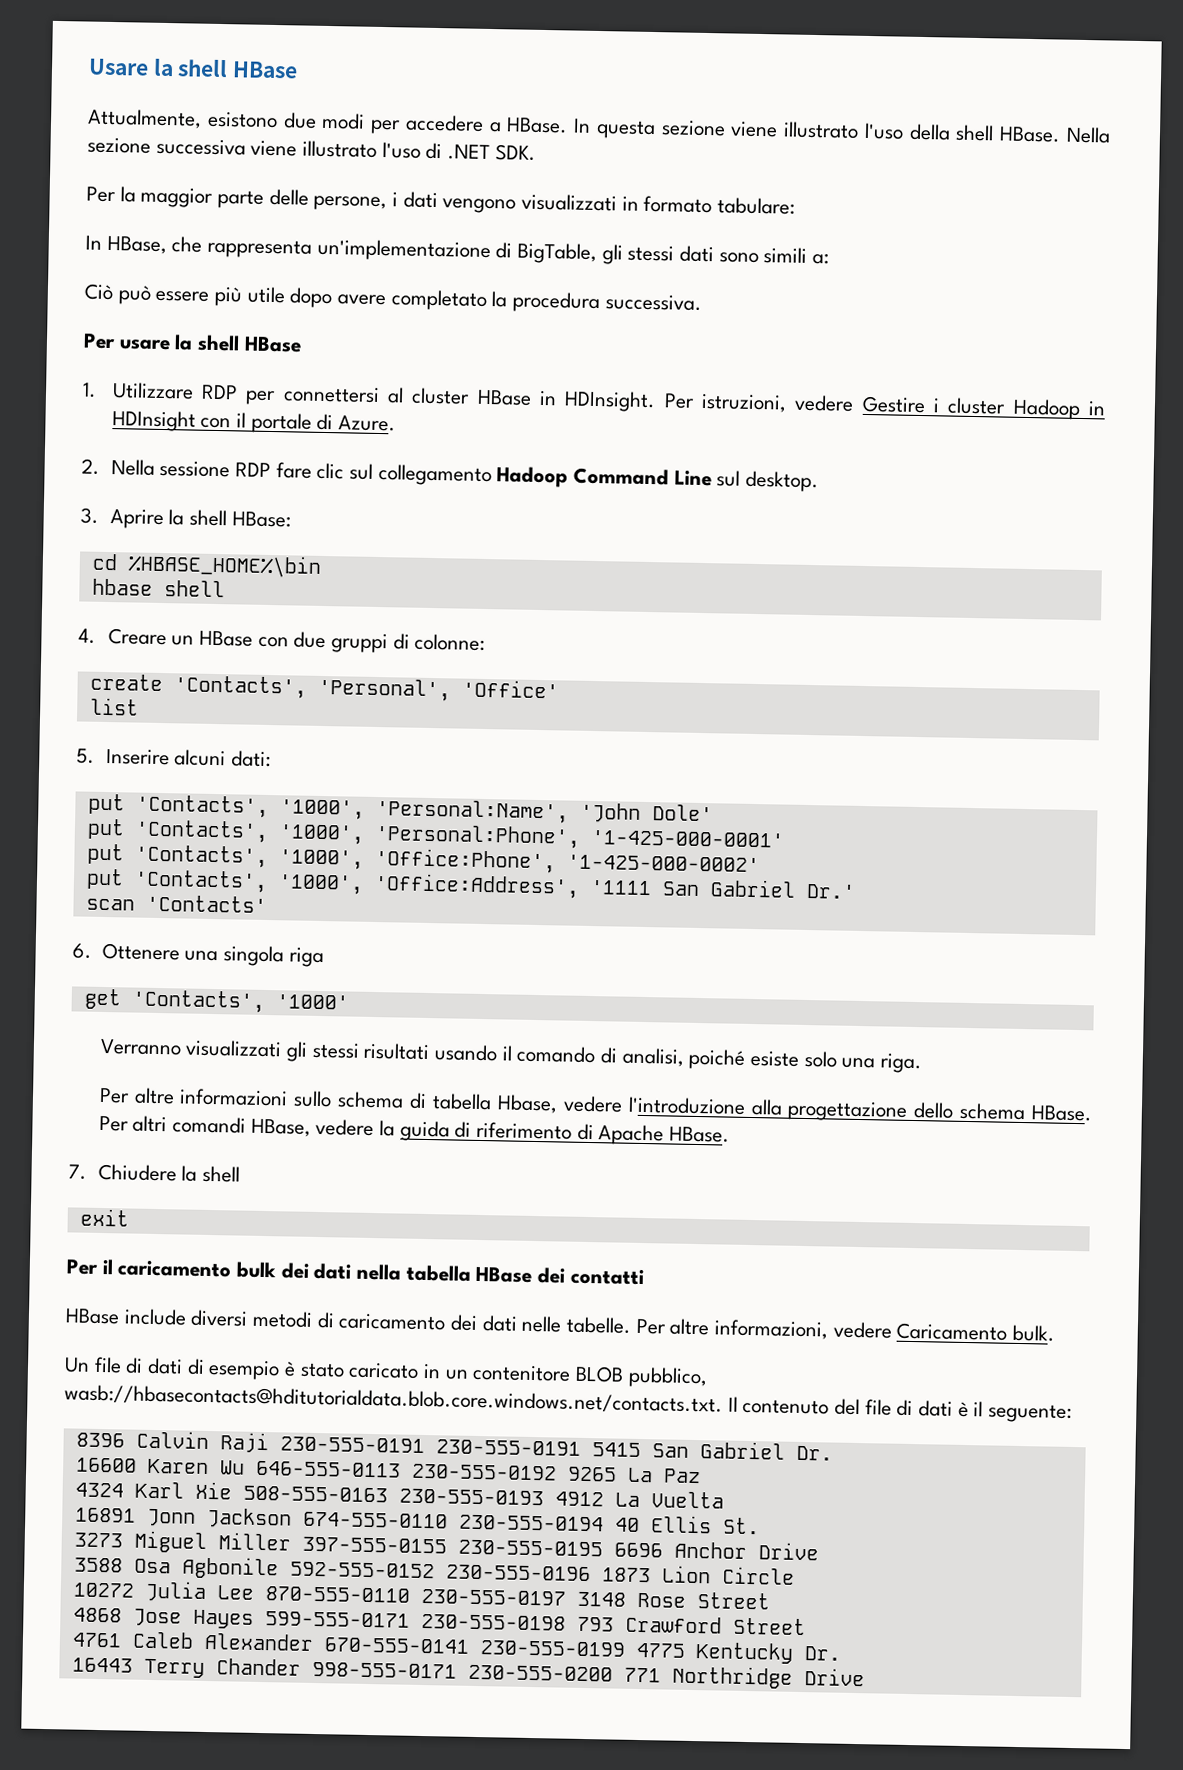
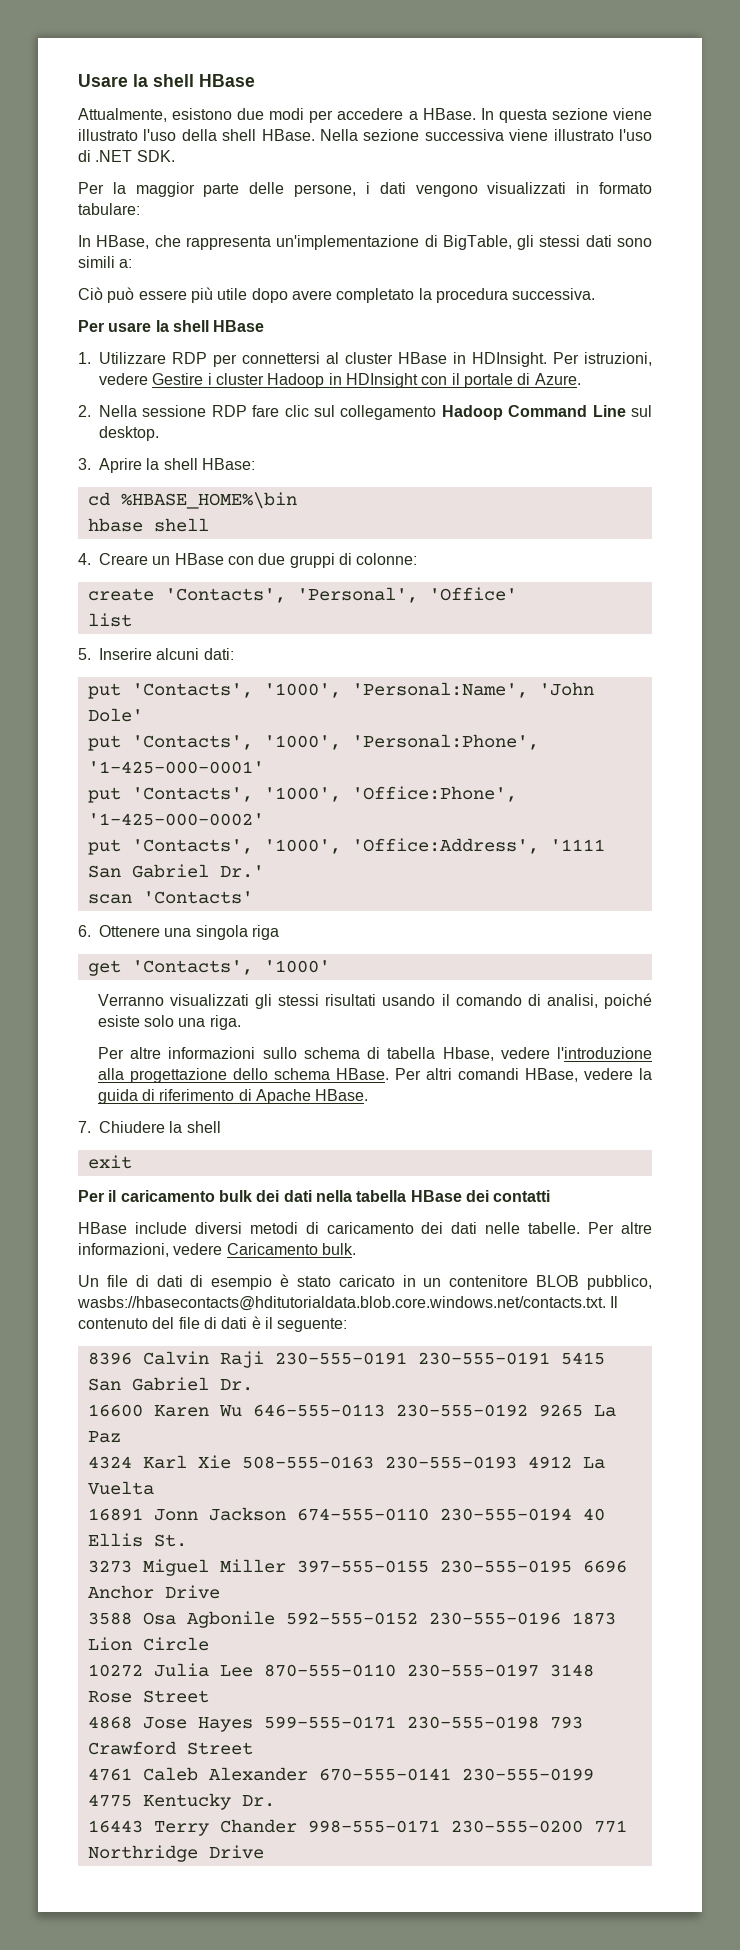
- Un file di dati di esempio è stato caricato in un contenitore BLOB pubblico, wasb://hbasecontacts@hditutorialdata.blob.core.windows.net/contacts.txt. Il contenuto del file di dati è il seguente:
+ Un file di dati di esempio è stato caricato in un contenitore BLOB pubblico, wasbs://hbasecontacts@hditutorialdata.blob.core.windows.net/contacts.txt. Il contenuto del file di dati è il seguente:

